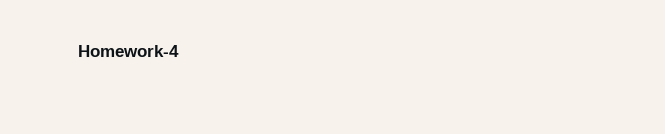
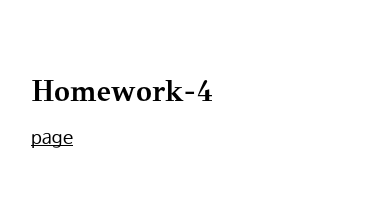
+ page

